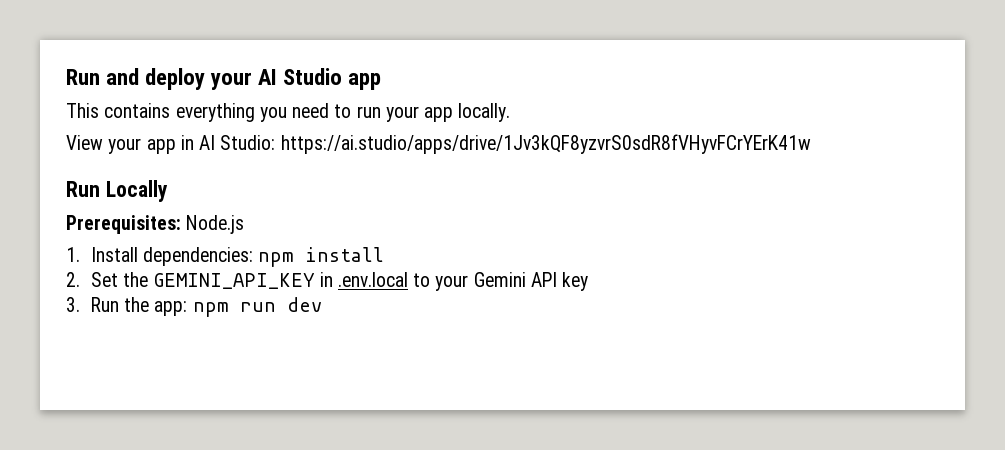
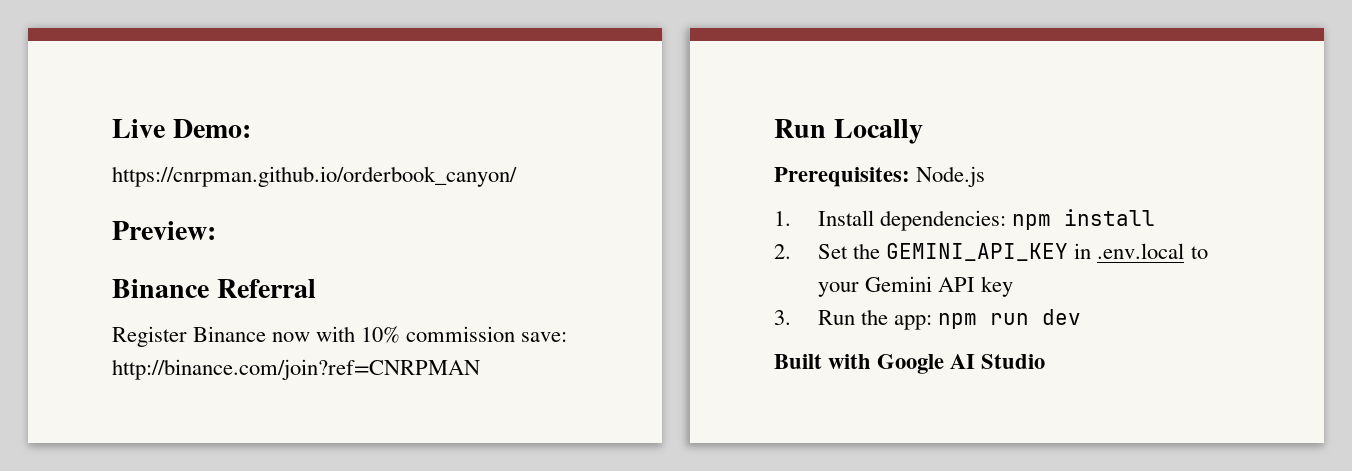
- Run and deploy your AI Studio app
- This contains everything you need to run your app locally.
- View your app in AI Studio: https://ai.studio/apps/drive/1Jv3kQF8yzvrS0sdR8fVHyvFCrYErK41w
+ Live Demo:
+ https://cnrpman.github.io/orderbook_canyon/
+ Preview:
+ Binance Referral
+ Register Binance now with 10% commission save: http://binance.com/join?ref=CNRPMAN
+ Built with Google AI Studio

